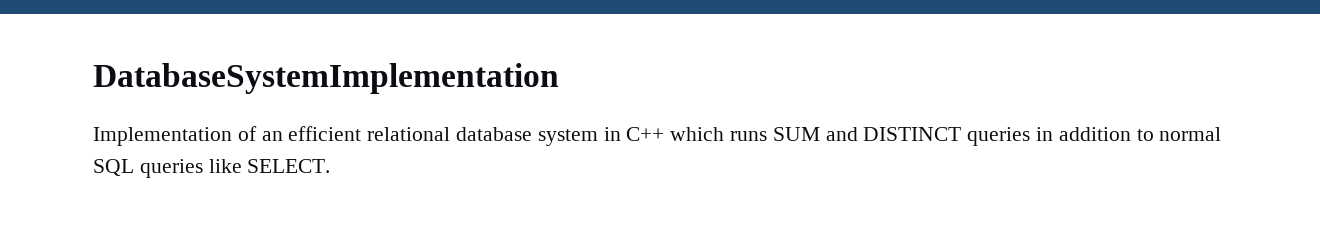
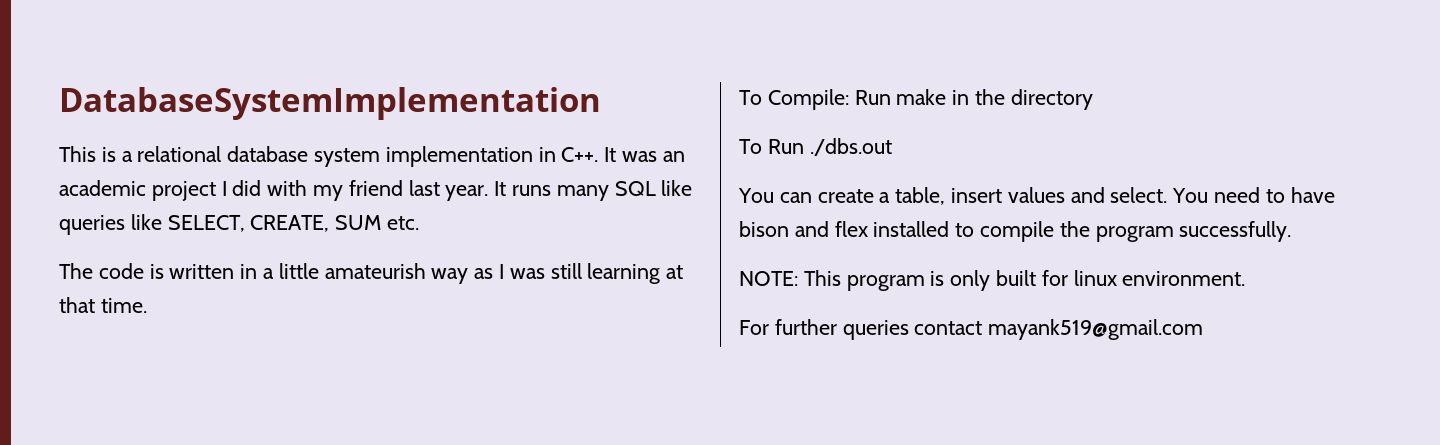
- Implementation of an efficient relational database system in C++ which runs SUM and DISTINCT queries in addition to normal SQL queries like SELECT.
+ This is a relational database system implementation in C++. It was an academic project I did with my friend last year. It runs many SQL like queries like SELECT, CREATE, SUM etc.
+ The code is written in a little amateurish way as I was still learning at that time.
+ To Compile: Run make in the directory
+ To Run ./dbs.out
+ You can create a table, insert values and select. You need to have bison and flex installed to compile the program successfully.
+ NOTE: This program is only built for linux environment.
+ For further queries contact mayank519@gmail.com

